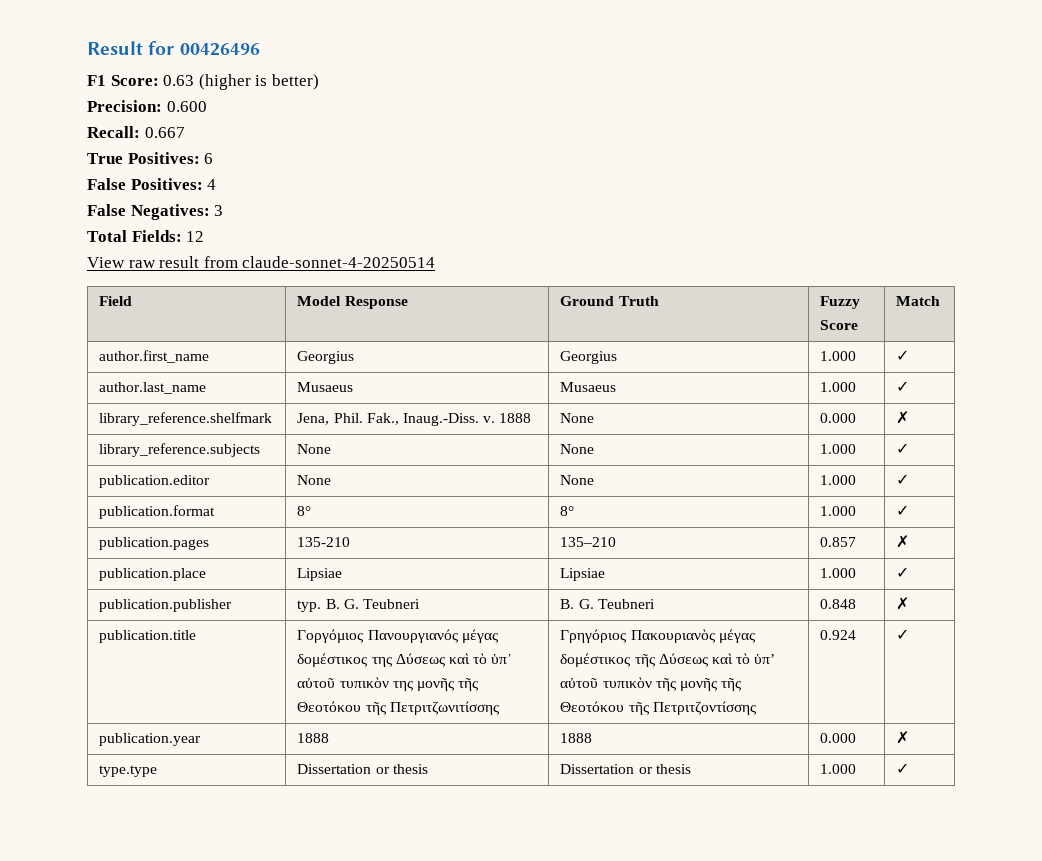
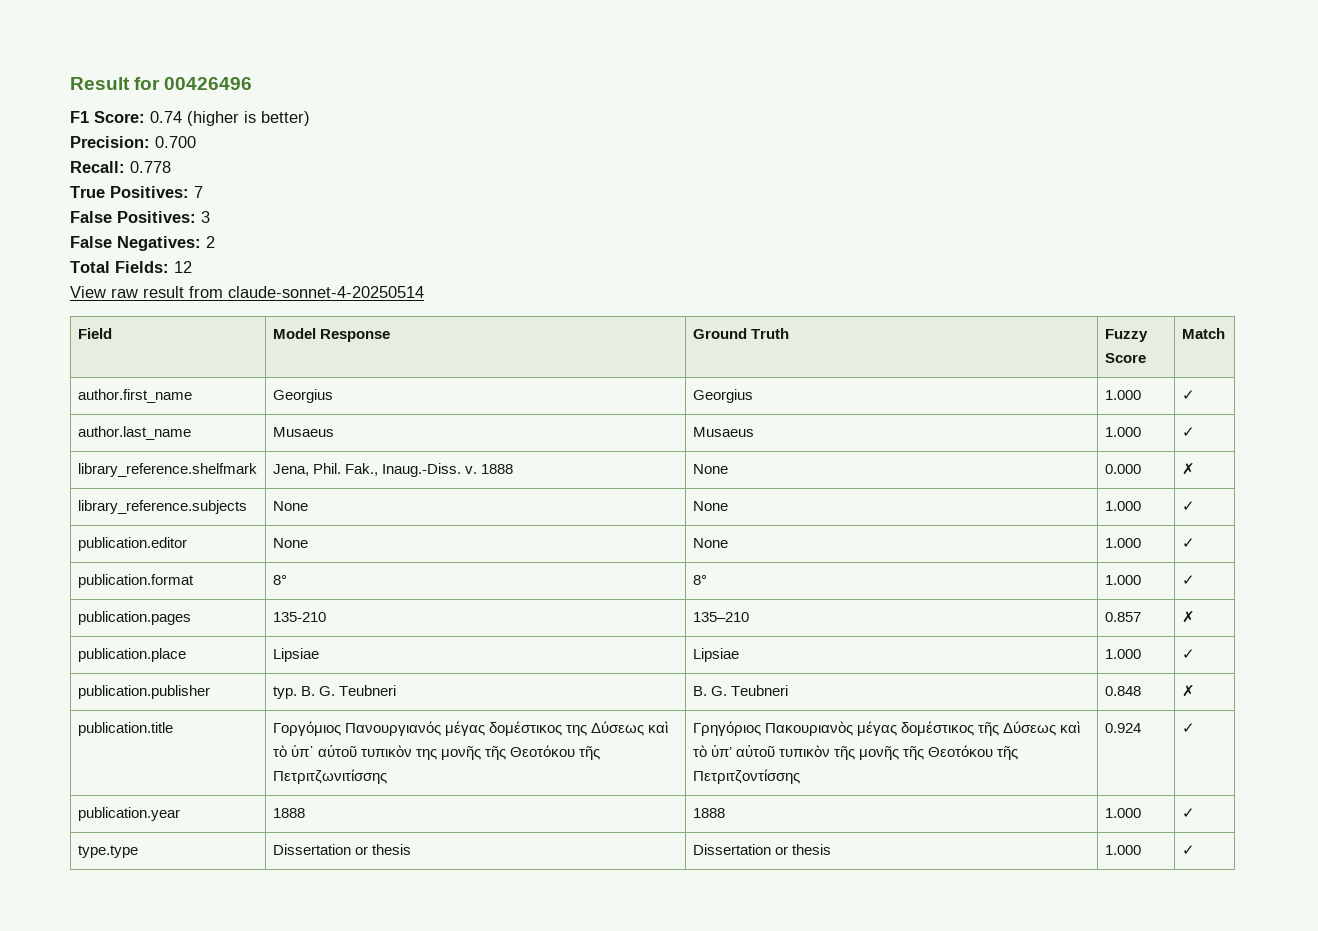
- F1 Score: 0.63 (higher is better)
+ F1 Score: 0.74 (higher is better)
- Precision: 0.600
+ Precision: 0.700
- Recall: 0.667
+ Recall: 0.778
- True Positives: 6
+ True Positives: 7
- False Positives: 4
+ False Positives: 3
- False Negatives: 3
+ False Negatives: 2
- publication.year | 1888 | 1888 | 0.000 | ✗
+ publication.year | 1888 | 1888 | 1.000 | ✓

